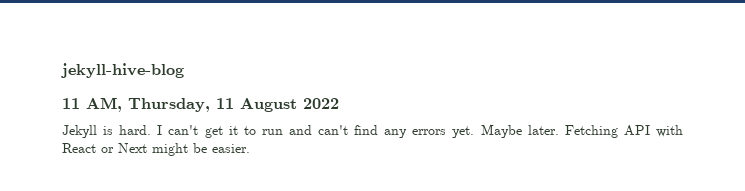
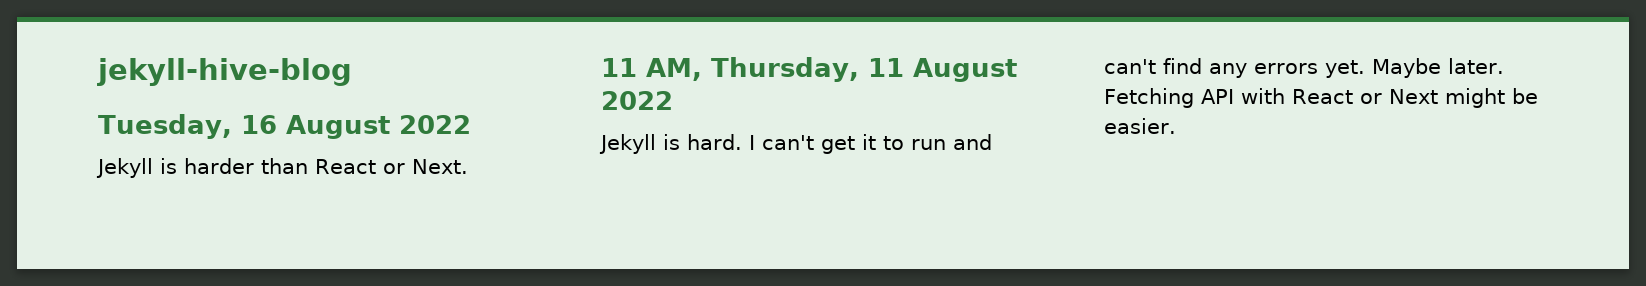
+ Tuesday, 16 August 2022
+ Jekyll is harder than React or Next.

